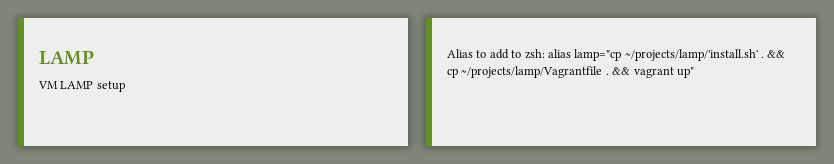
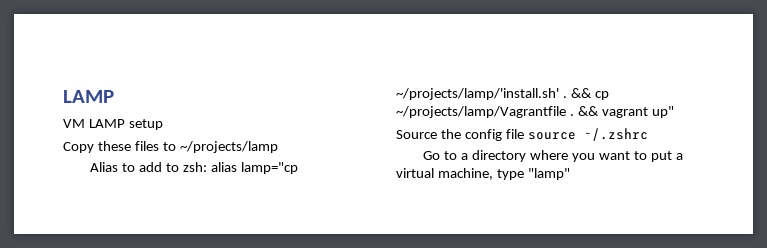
+ Copy these files to ~/projects/lamp
+ Source the config file source ~/.zshrc
+ Go to a directory where you want to put a virtual machine, type "lamp"

